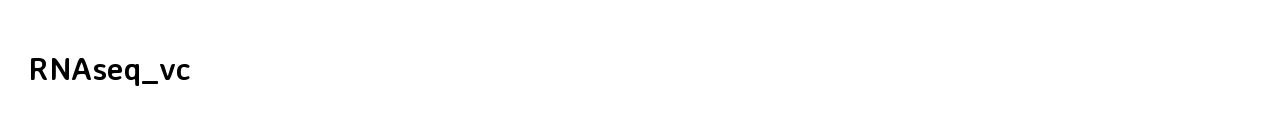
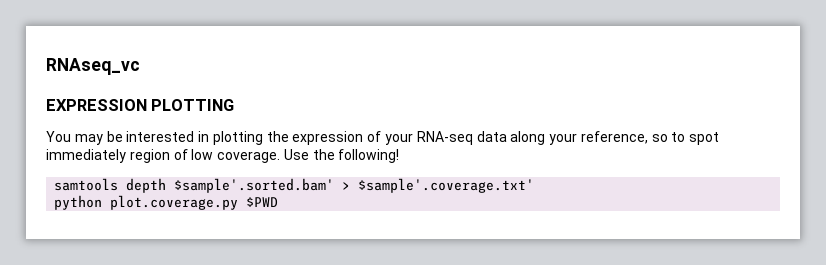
+ EXPRESSION PLOTTING
+ You may be interested in plotting the expression of your RNA-seq data along your reference, so to spot immediately region of low coverage. Use the following!
+ samtools depth $sample'.sorted.bam' > $sample'.coverage.txt'
+ python plot.coverage.py $PWD

